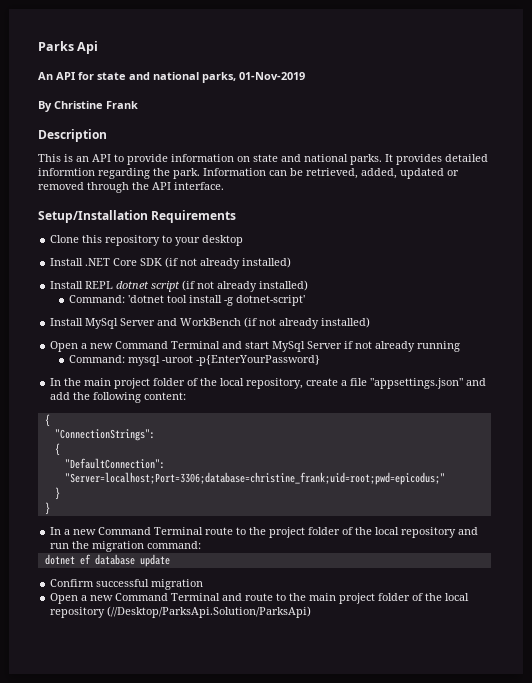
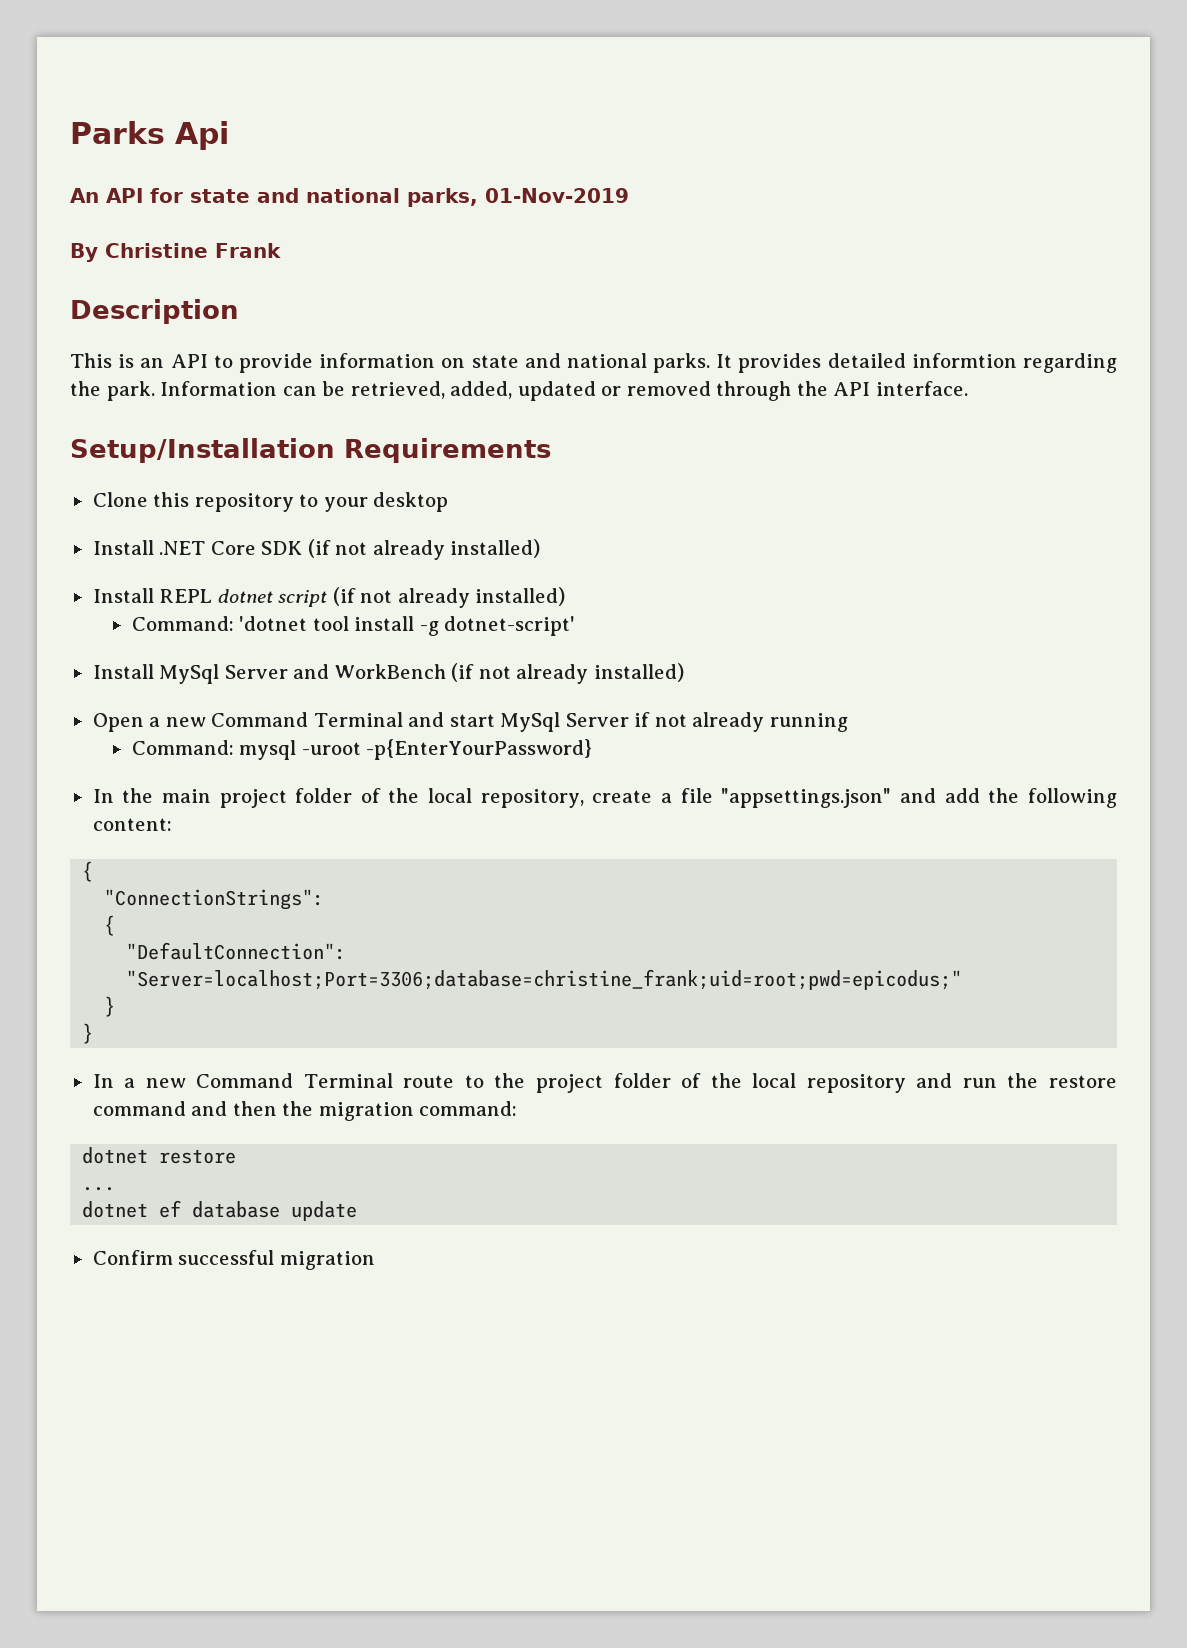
- In a new Command Terminal route to the project folder of the local repository and run the migration command:
+ In a new Command Terminal route to the project folder of the local repository and run the restore command and then the migration command:
+ dotnet restore
+ ...
- Open a new Command Terminal and route to the main project folder of the local repository (//Desktop/ParksApi.Solution/ParksApi)

